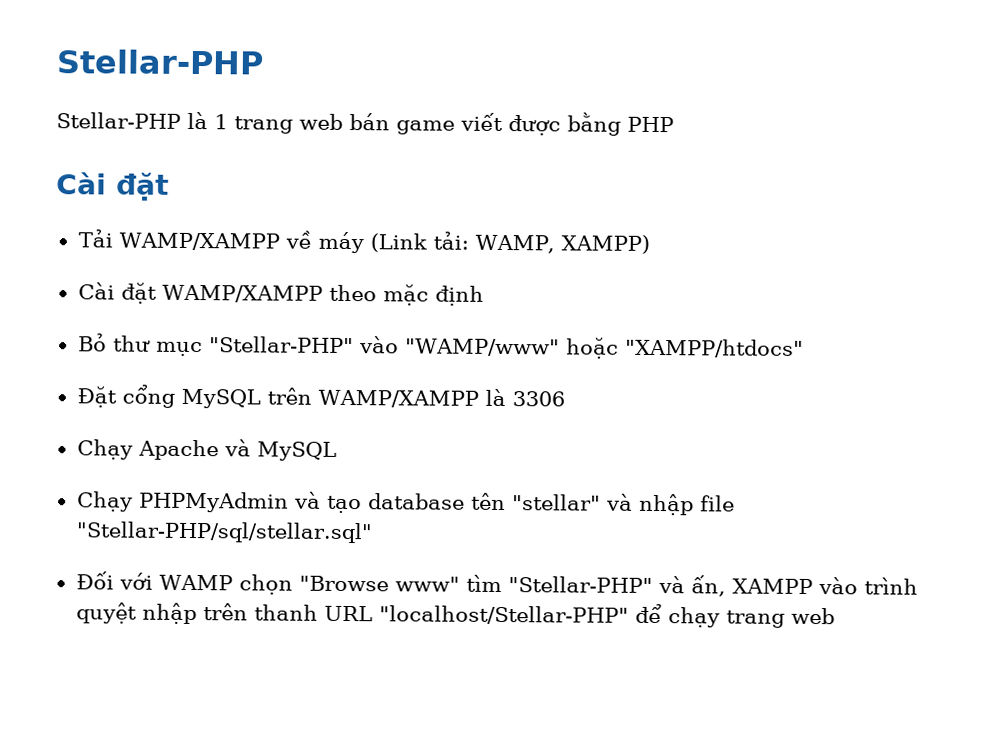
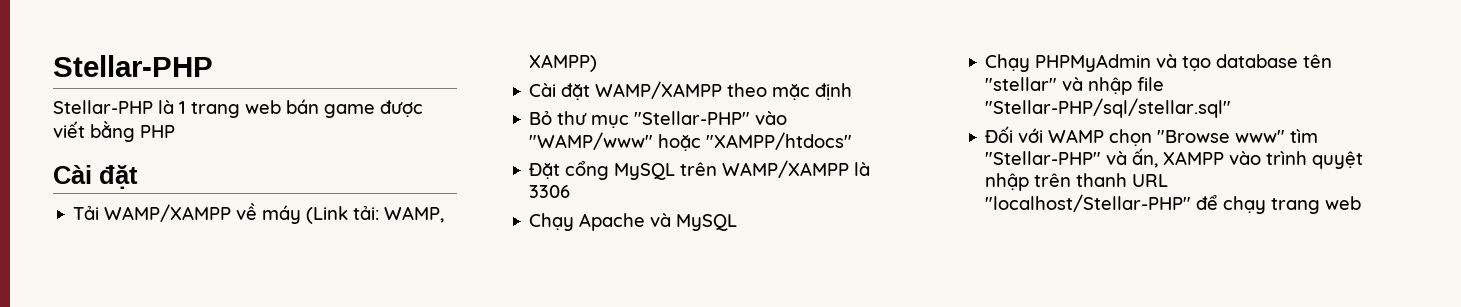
- Stellar-PHP là 1 trang web bán game viết được bằng PHP
+ Stellar-PHP là 1 trang web bán game được viết bằng PHP

